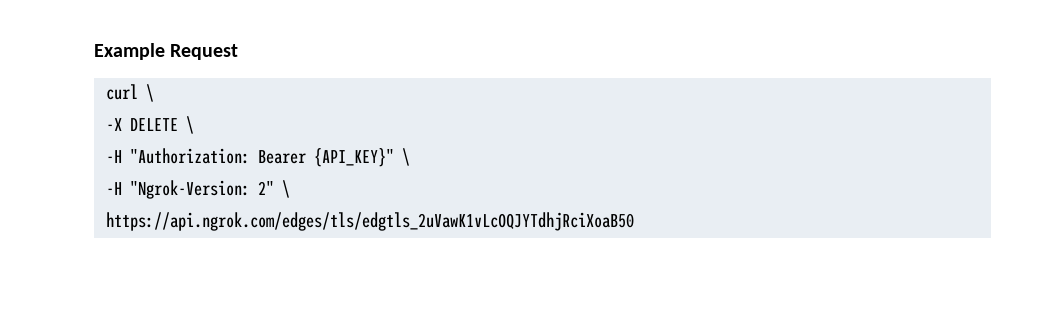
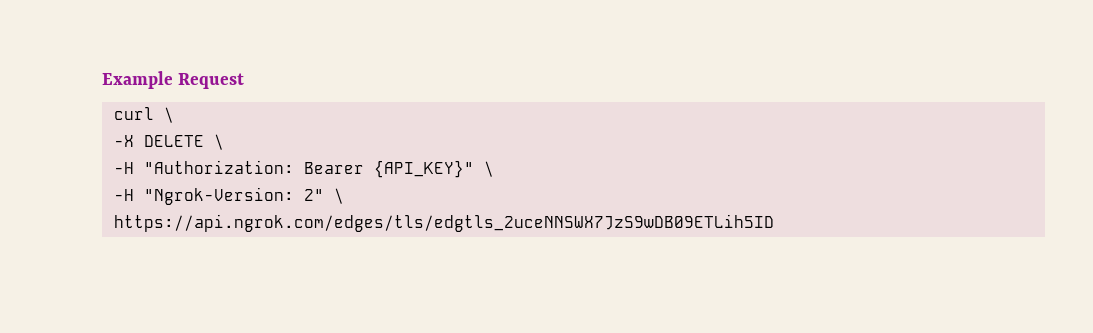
- https://api.ngrok.com/edges/tls/edgtls_2uVawK1vLcOQJYTdhjRciXoaB50
+ https://api.ngrok.com/edges/tls/edgtls_2uceNNSWX7JzS9wDB09ETLih5ID

